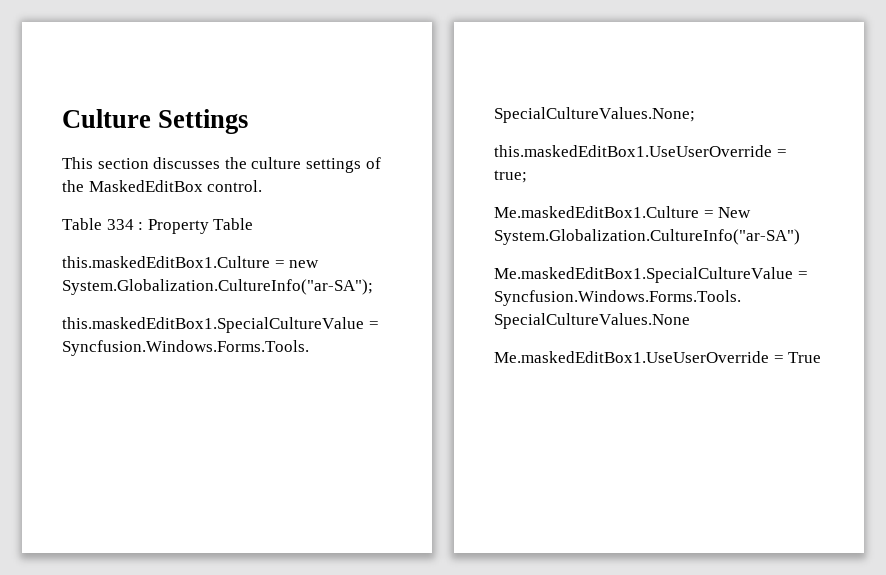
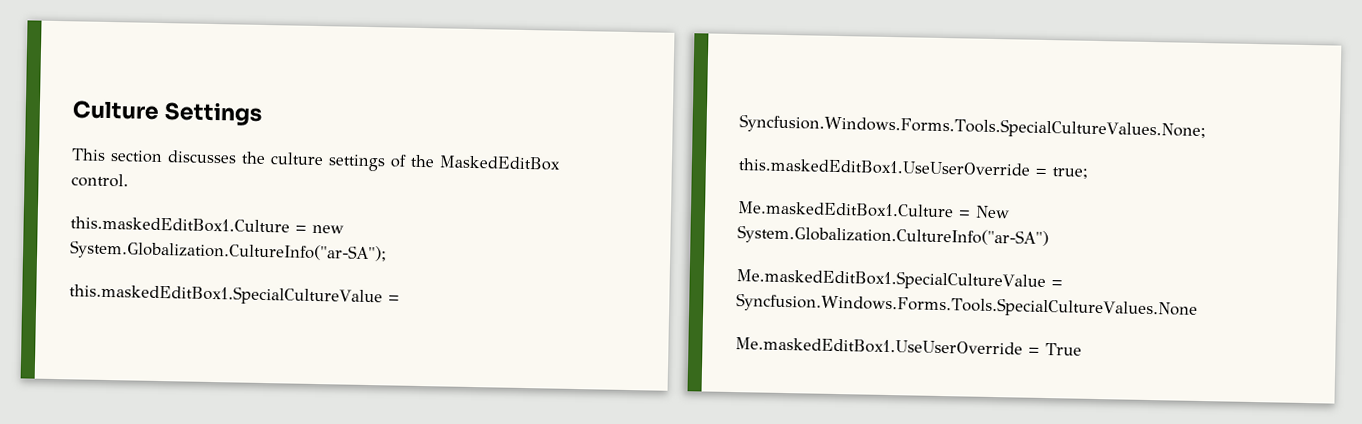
- Table 334 : Property Table

